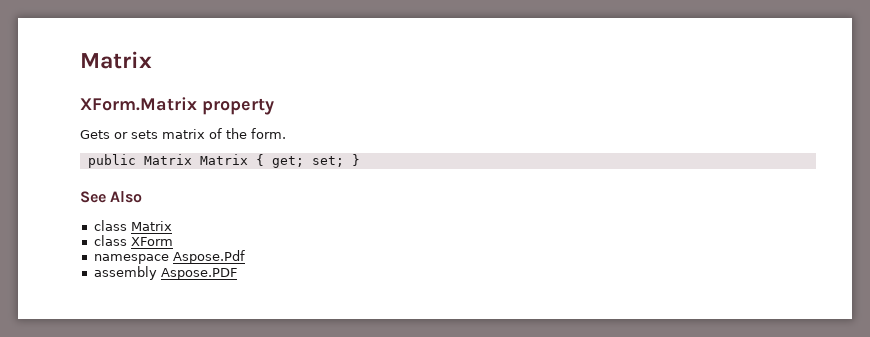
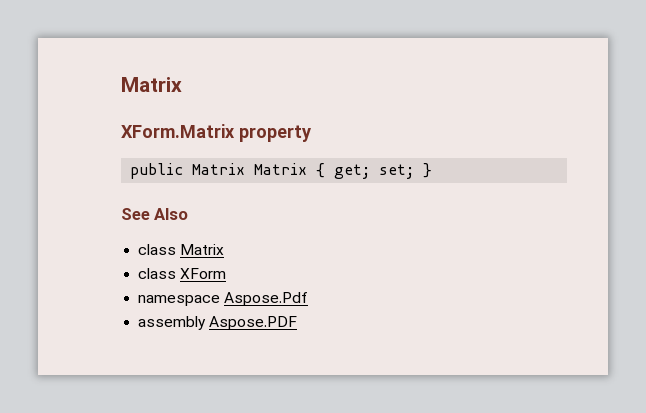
- Gets or sets matrix of the form.

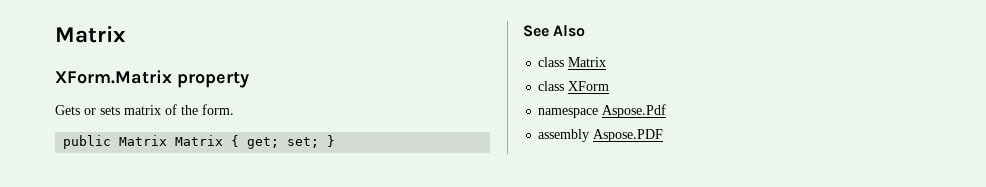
+ Gets or sets matrix of the form.

